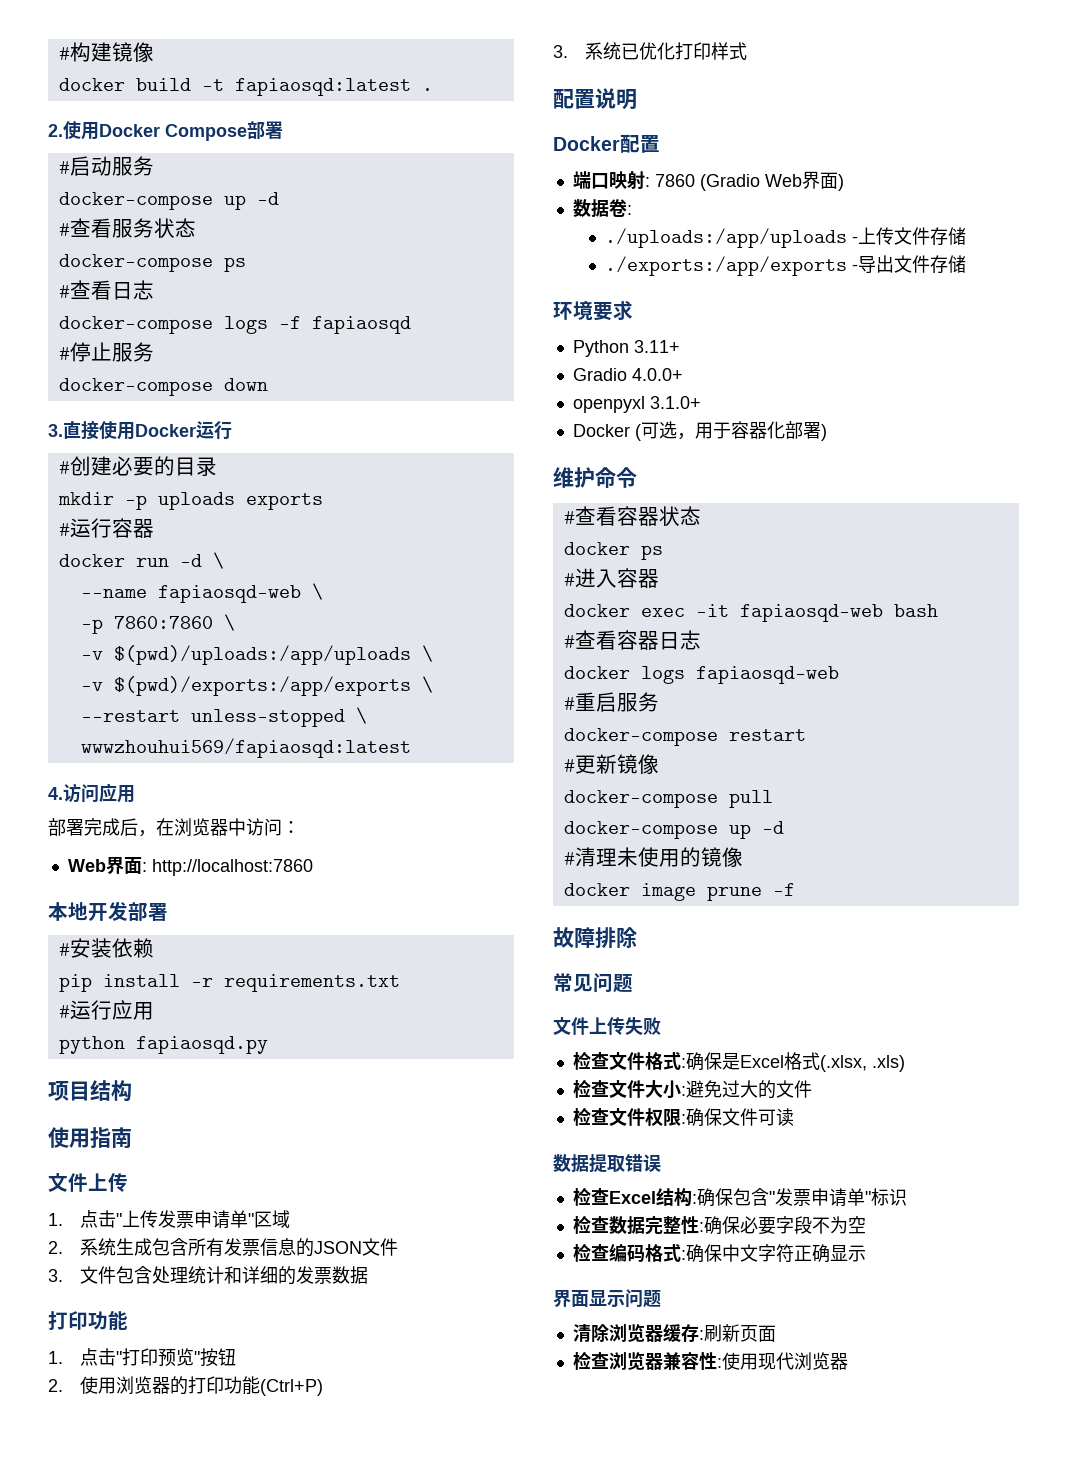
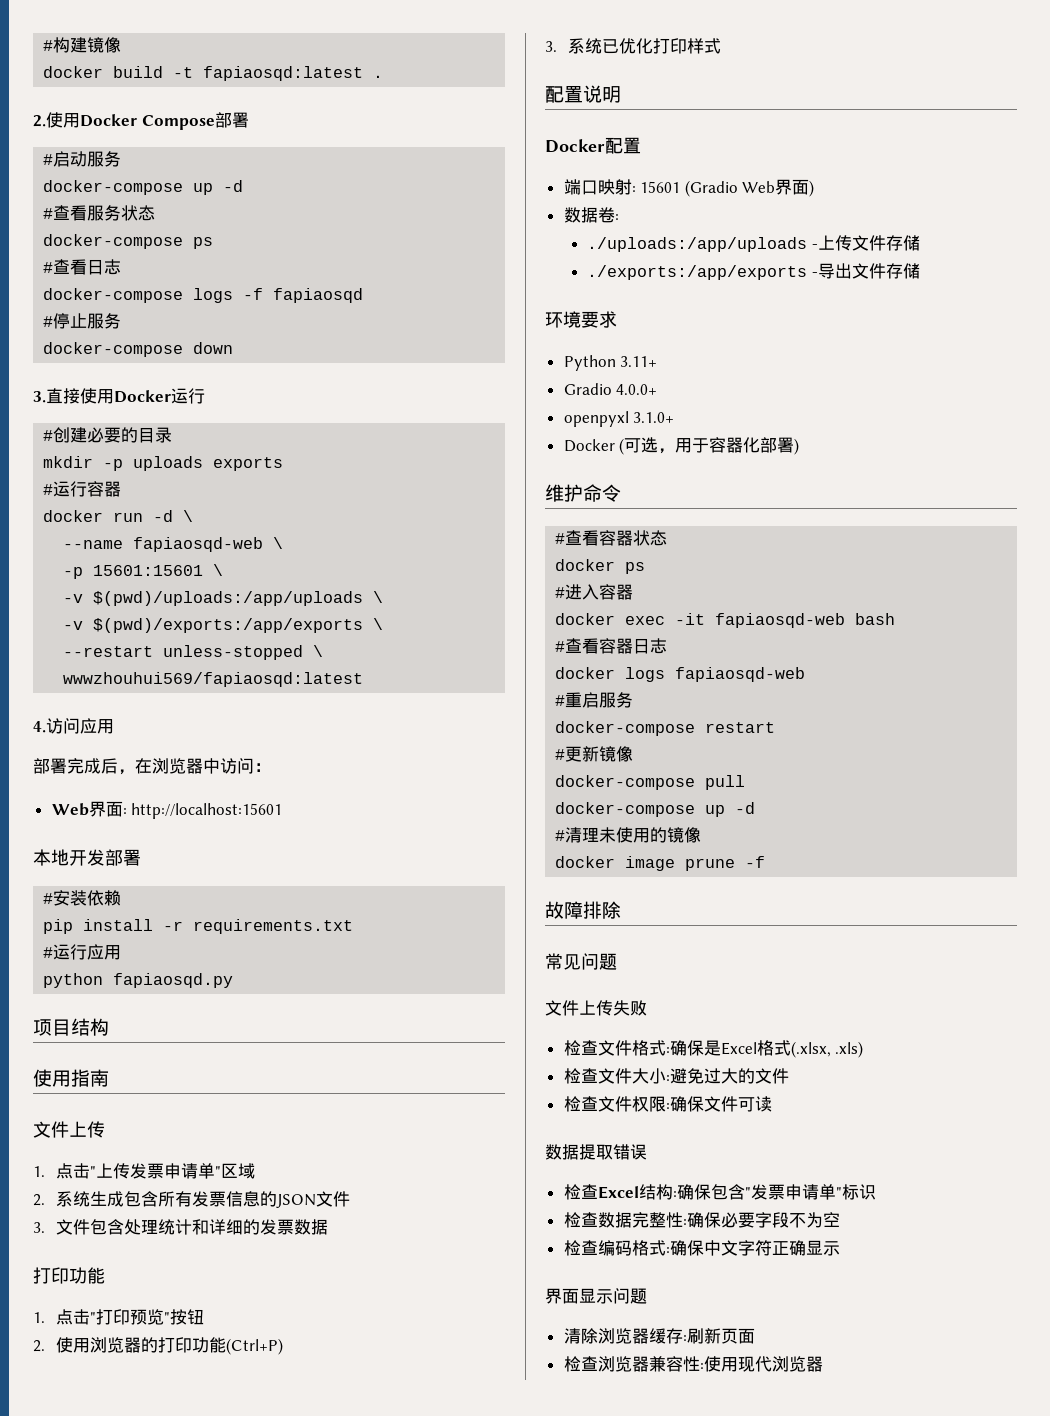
- -p 7860:7860 \
+ -p 15601:15601 \
- Web界面: http://localhost:7860
+ Web界面: http://localhost:15601
- 端口映射: 7860 (Gradio Web界面)
+ 端口映射: 15601 (Gradio Web界面)

